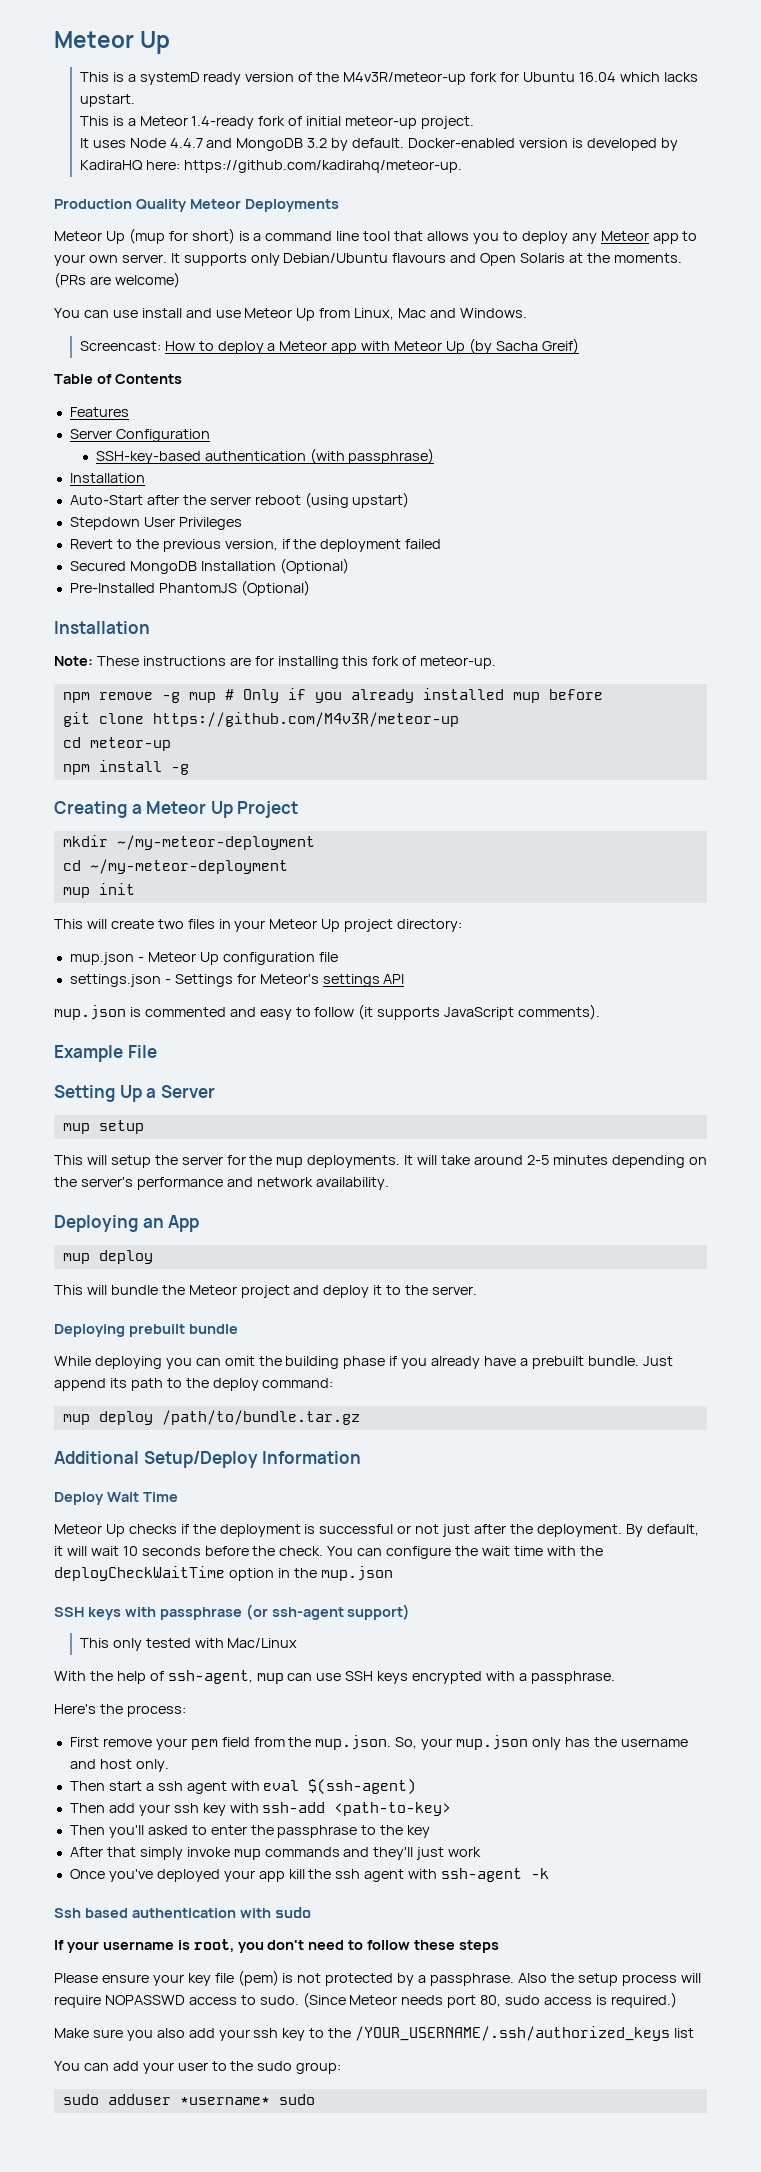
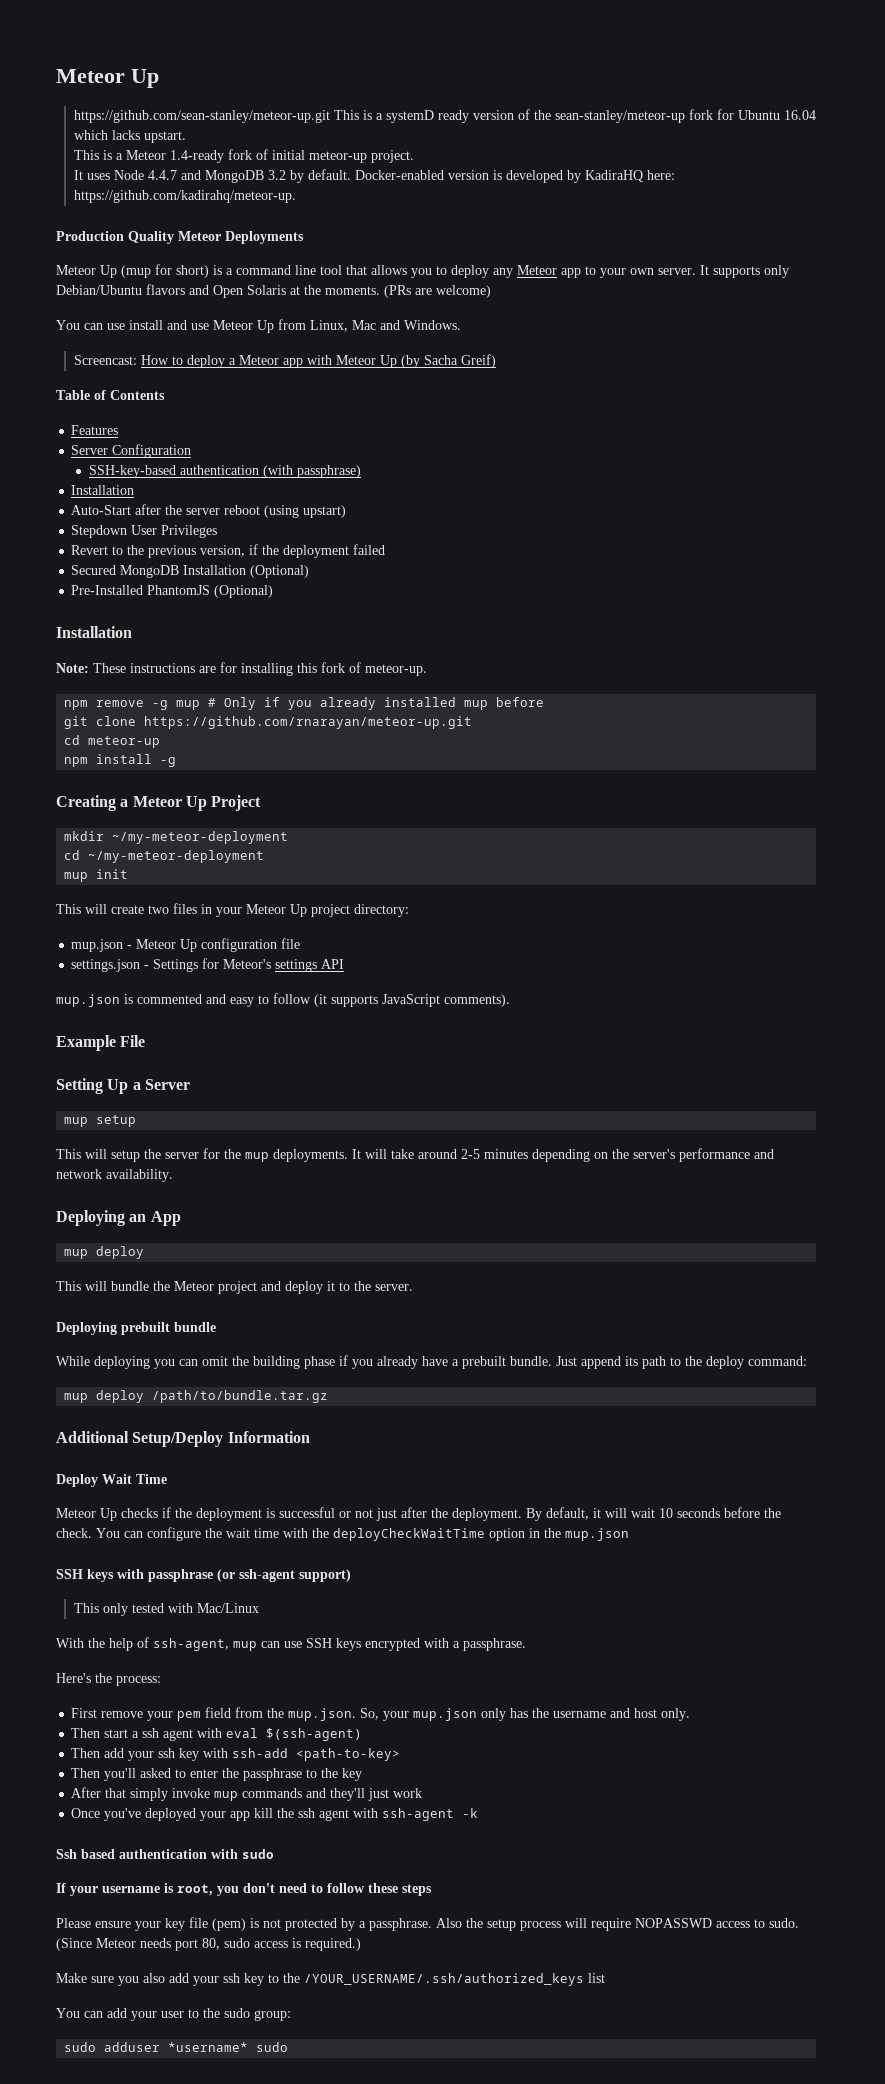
- This is a systemD ready version of the M4v3R/meteor-up fork for Ubuntu 16.04 which lacks upstart.
+ https://github.com/sean-stanley/meteor-up.git This is a systemD ready version of the sean-stanley/meteor-up fork for Ubuntu 16.04 which lacks upstart.
- It supports only Debian/Ubuntu flavours and Open Solaris at the moments.
+ It supports only Debian/Ubuntu flavors and Open Solaris at the moments.
- git clone https://github.com/M4v3R/meteor-up
+ git clone https://github.com/rnarayan/meteor-up.git

